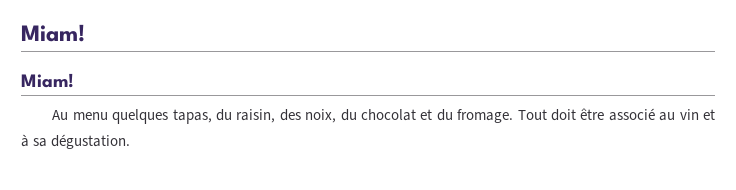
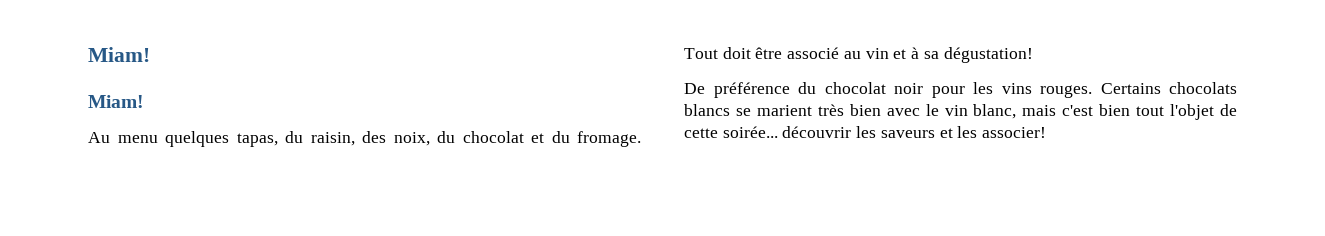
- Tout doit être associé au vin et à sa dégustation.
+ Tout doit être associé au vin et à sa dégustation!
+ De préférence du chocolat noir pour les vins rouges. Certains chocolats blancs se marient très bien avec le vin blanc, mais c'est bien tout l'objet de cette soirée... découvrir les saveurs et les associer!

